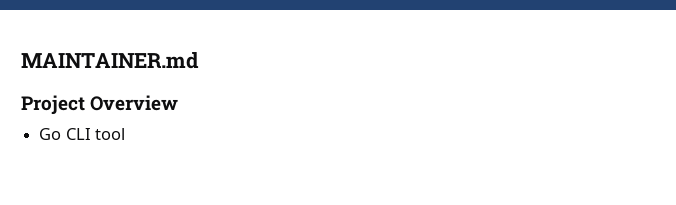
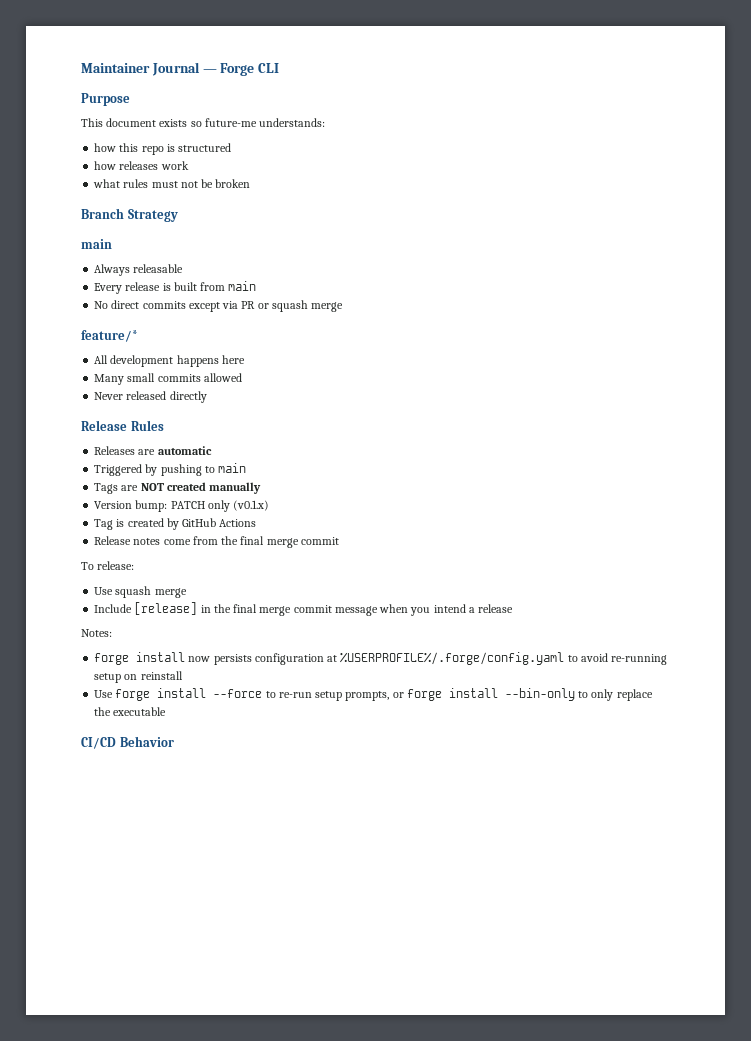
- MAINTAINER.md
- Project Overview
- Go CLI tool
+ Maintainer Journal — Forge CLI
+ Purpose
+ This document exists so future-me understands:
+ how this repo is structured
+ how releases work
+ what rules must not be broken
+ Branch Strategy
+ main
+ Always releasable
+ Every release is built from main
+ No direct commits except via PR or squash merge
+ feature/*
+ All development happens here
+ Many small commits allowed
+ Never released directly
+ Release Rules
+ Releases are automatic
+ Triggered by pushing to main
+ Tags are NOT created manually
+ Version bump: PATCH only (v0.1.x)
+ Tag is created by GitHub Actions
+ Release notes come from the final merge commit
+ To release:
+ Use squash merge
+ Include [release] in the final merge commit message when you intend a release
+ Notes:
+ forge install now persists configuration at %USERPROFILE%/.forge/config.yaml to avoid re-running setup on reinstall
+ Use forge install --force to re-run setup prompts, or forge install --bin-only to only replace the executable
+ CI/CD Behavior

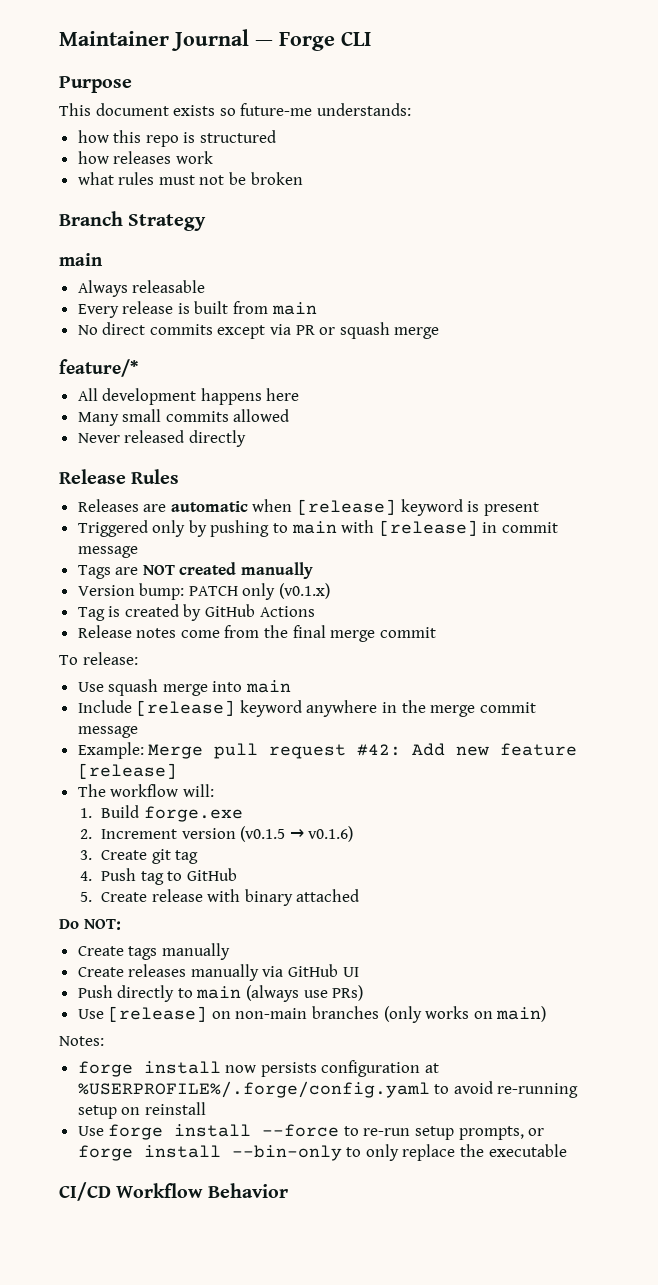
- Releases are automatic
+ Releases are automatic when [release] keyword is present
- Triggered by pushing to main
+ Triggered only by pushing to main with [release] in commit message
- Use squash merge
+ Use squash merge into main
- Include [release] in the final merge commit message when you intend a release
+ Include [release] keyword anywhere in the merge commit message
+ Example: Merge pull request #42: Add new feature [release]
+ The workflow will:
+ 1. Build forge.exe
+ 2. Increment version (v0.1.5 → v0.1.6)
+ 3. Create git tag
+ 4. Push tag to GitHub
+ 5. Create release with binary attached
+ Do NOT:
+ Create tags manually
+ Create releases manually via GitHub UI
+ Push directly to main (always use PRs)
+ Use [release] on non-main branches (only works on main)
- CI/CD Behavior
+ CI/CD Workflow Behavior

